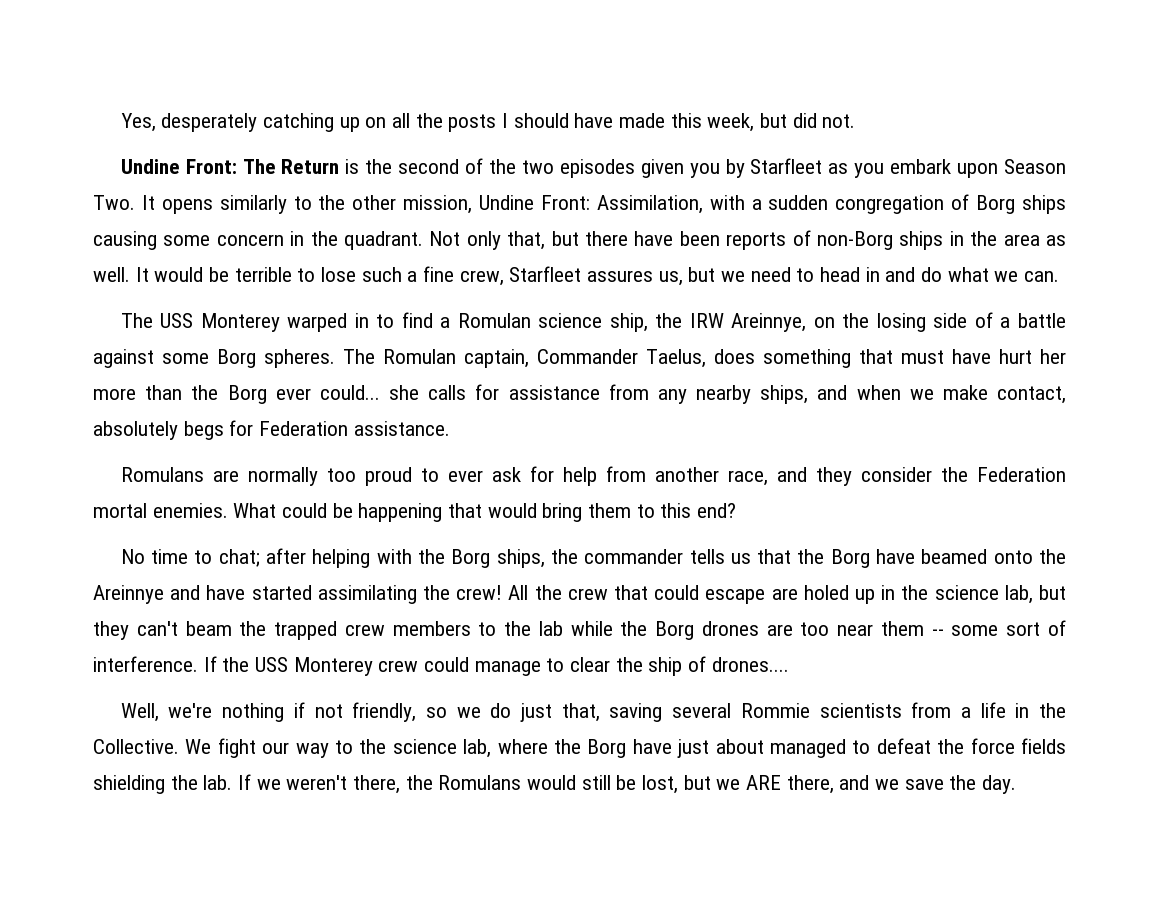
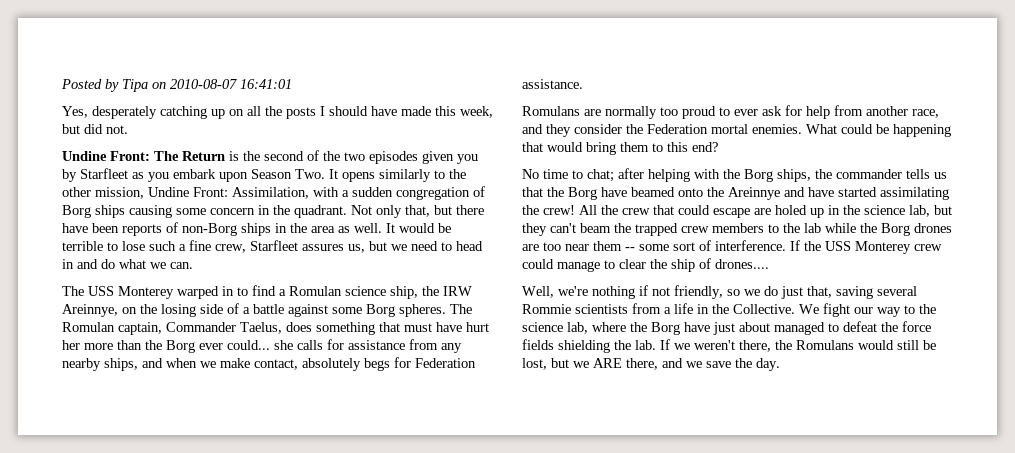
+ Posted by Tipa on 2010-08-07 16:41:01

